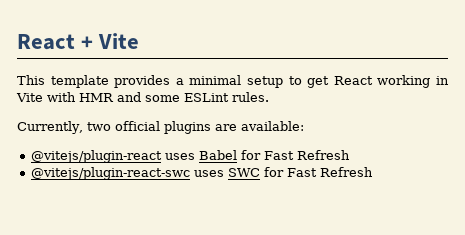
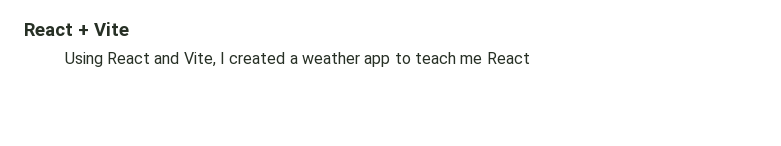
- This template provides a minimal setup to get React working in Vite with HMR and some ESLint rules.
- Currently, two official plugins are available:
- @vitejs/plugin-react uses Babel for Fast Refresh
- @vitejs/plugin-react-swc uses SWC for Fast Refresh
+ Using React and Vite, I created a weather app to teach me React

